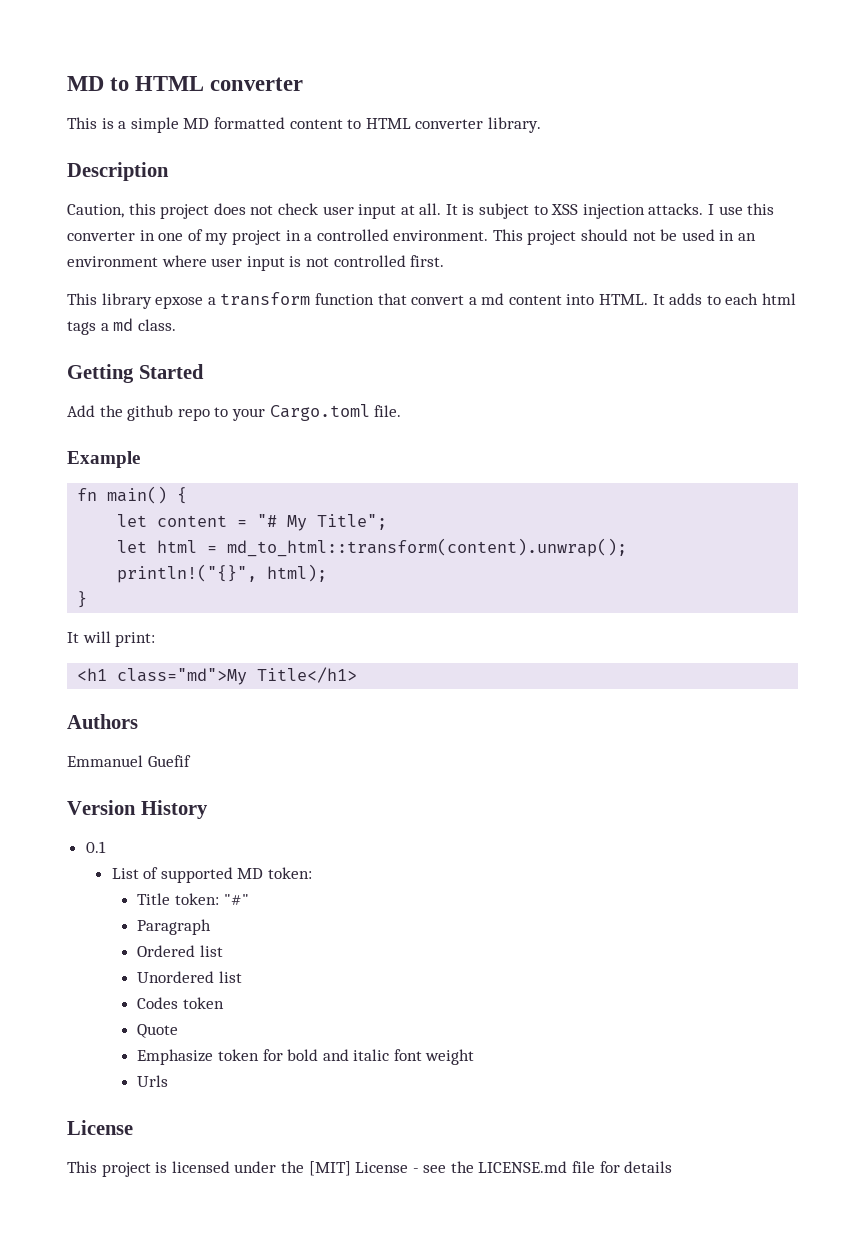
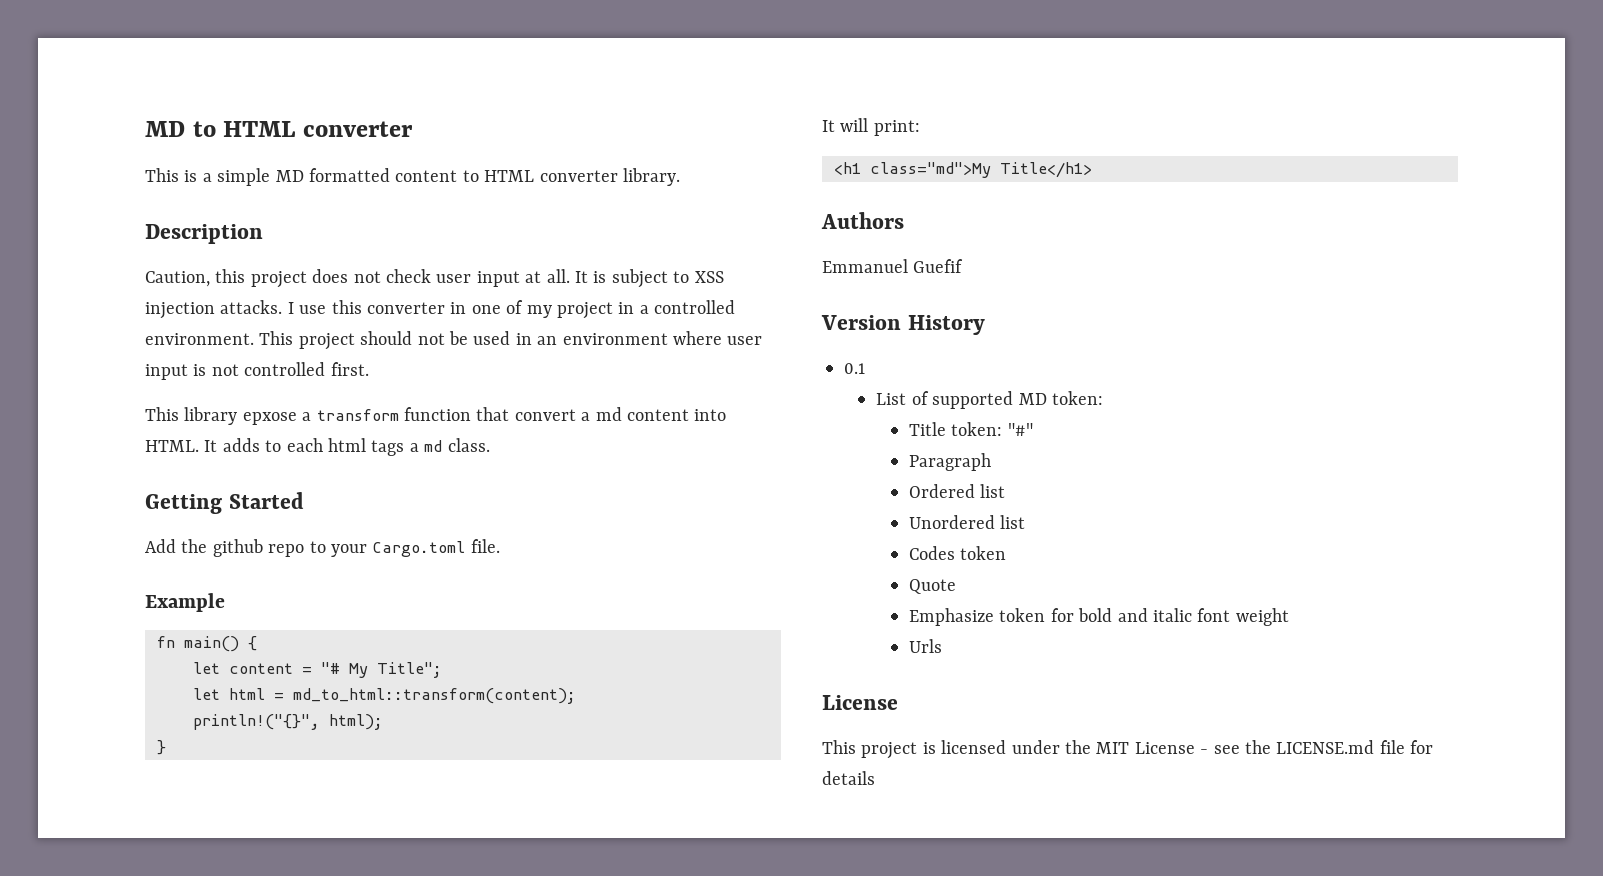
- let html = md_to_html::transform(content).unwrap();
+ let html = md_to_html::transform(content);
- This project is licensed under the [MIT] License - see the LICENSE.md file for details
+ This project is licensed under the MIT License - see the LICENSE.md file for details

